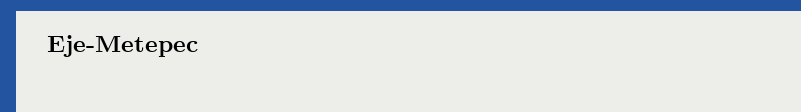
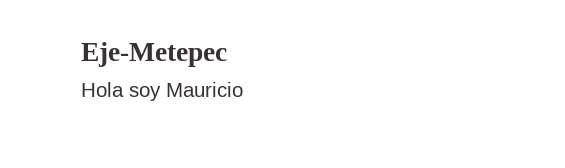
+ Hola soy Mauricio

